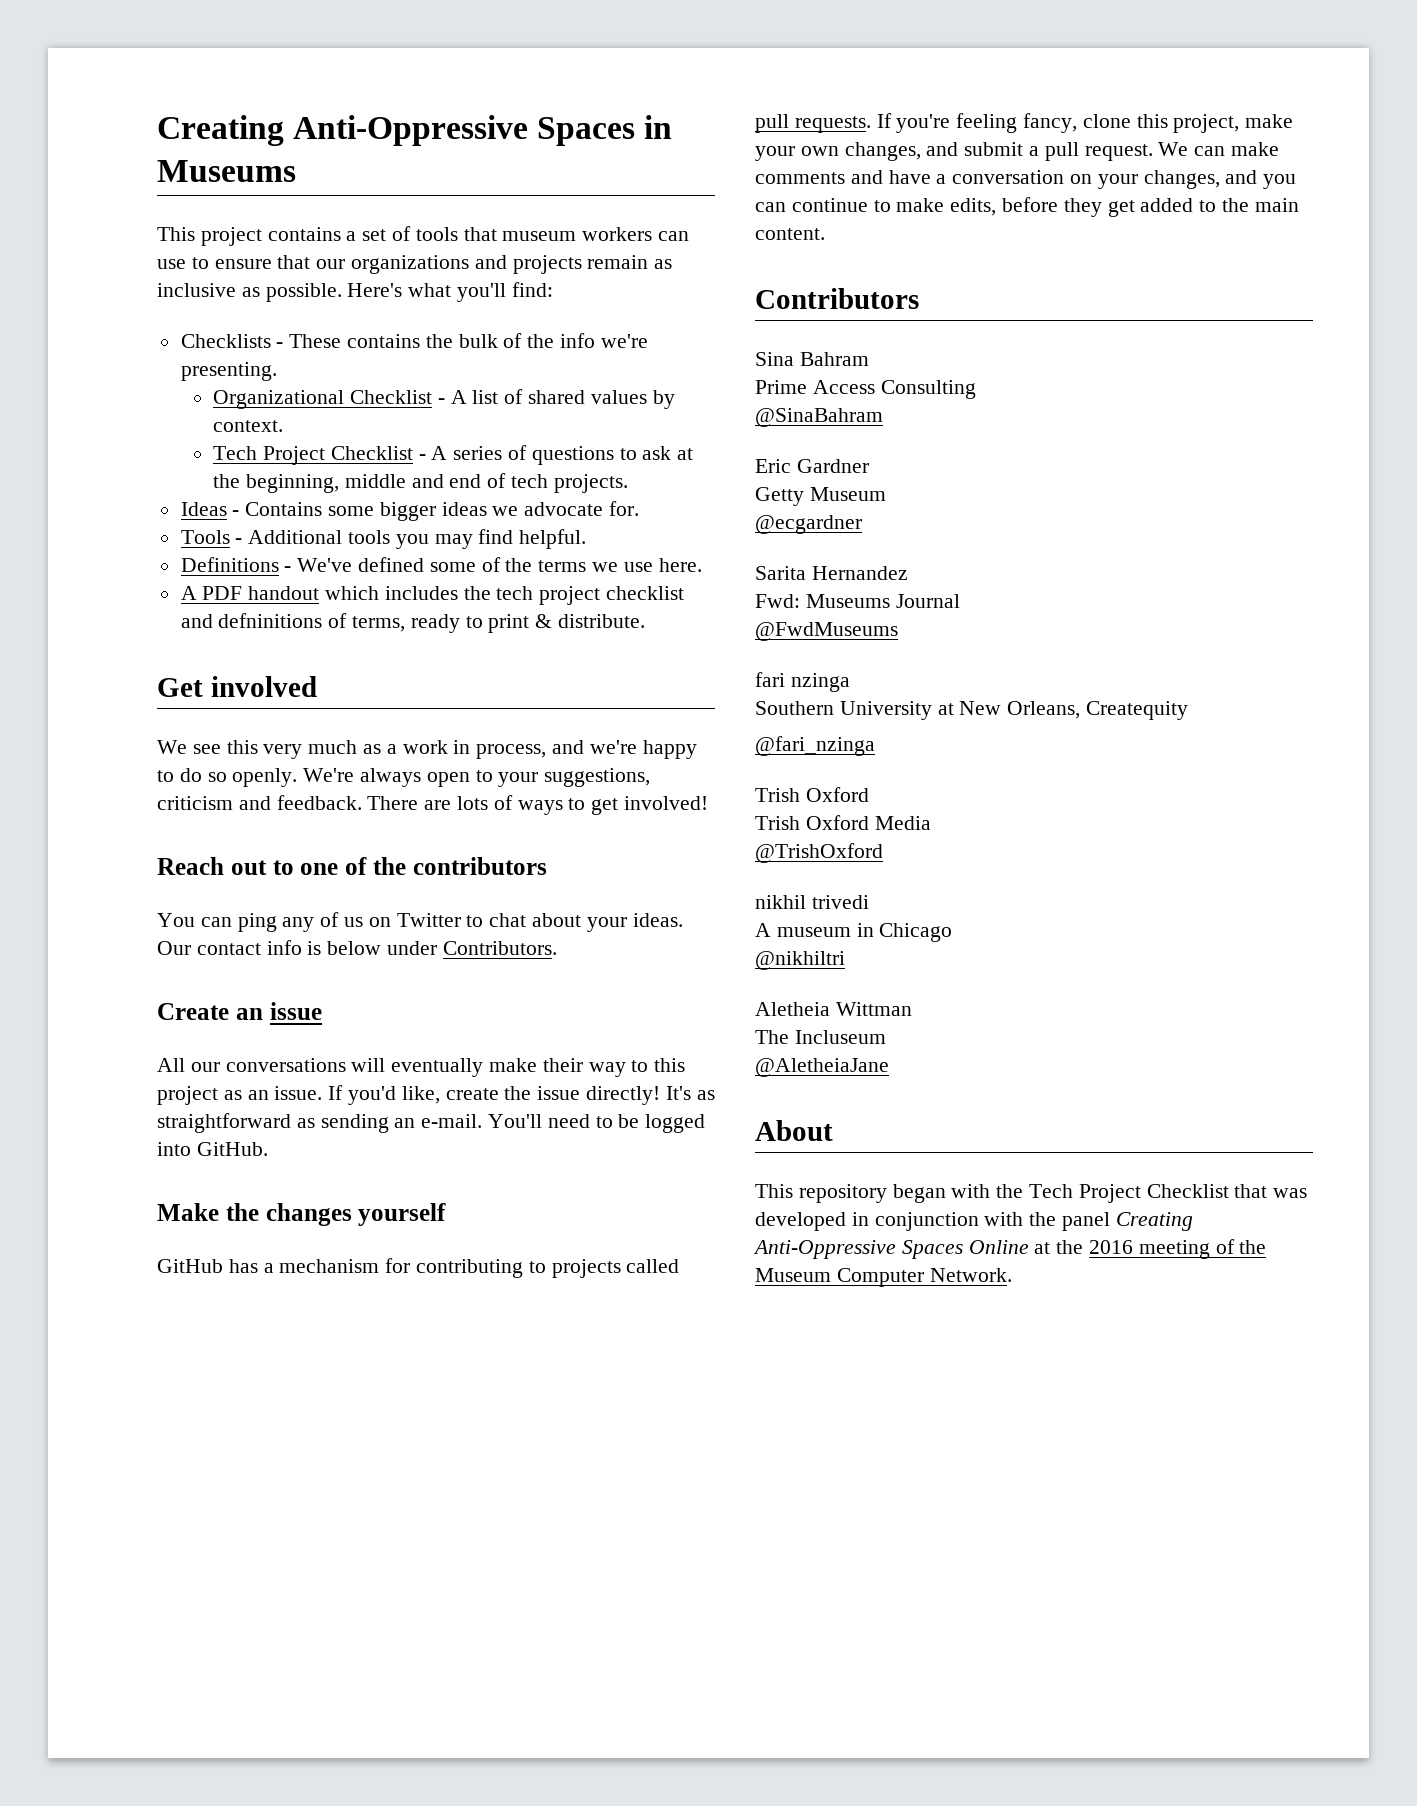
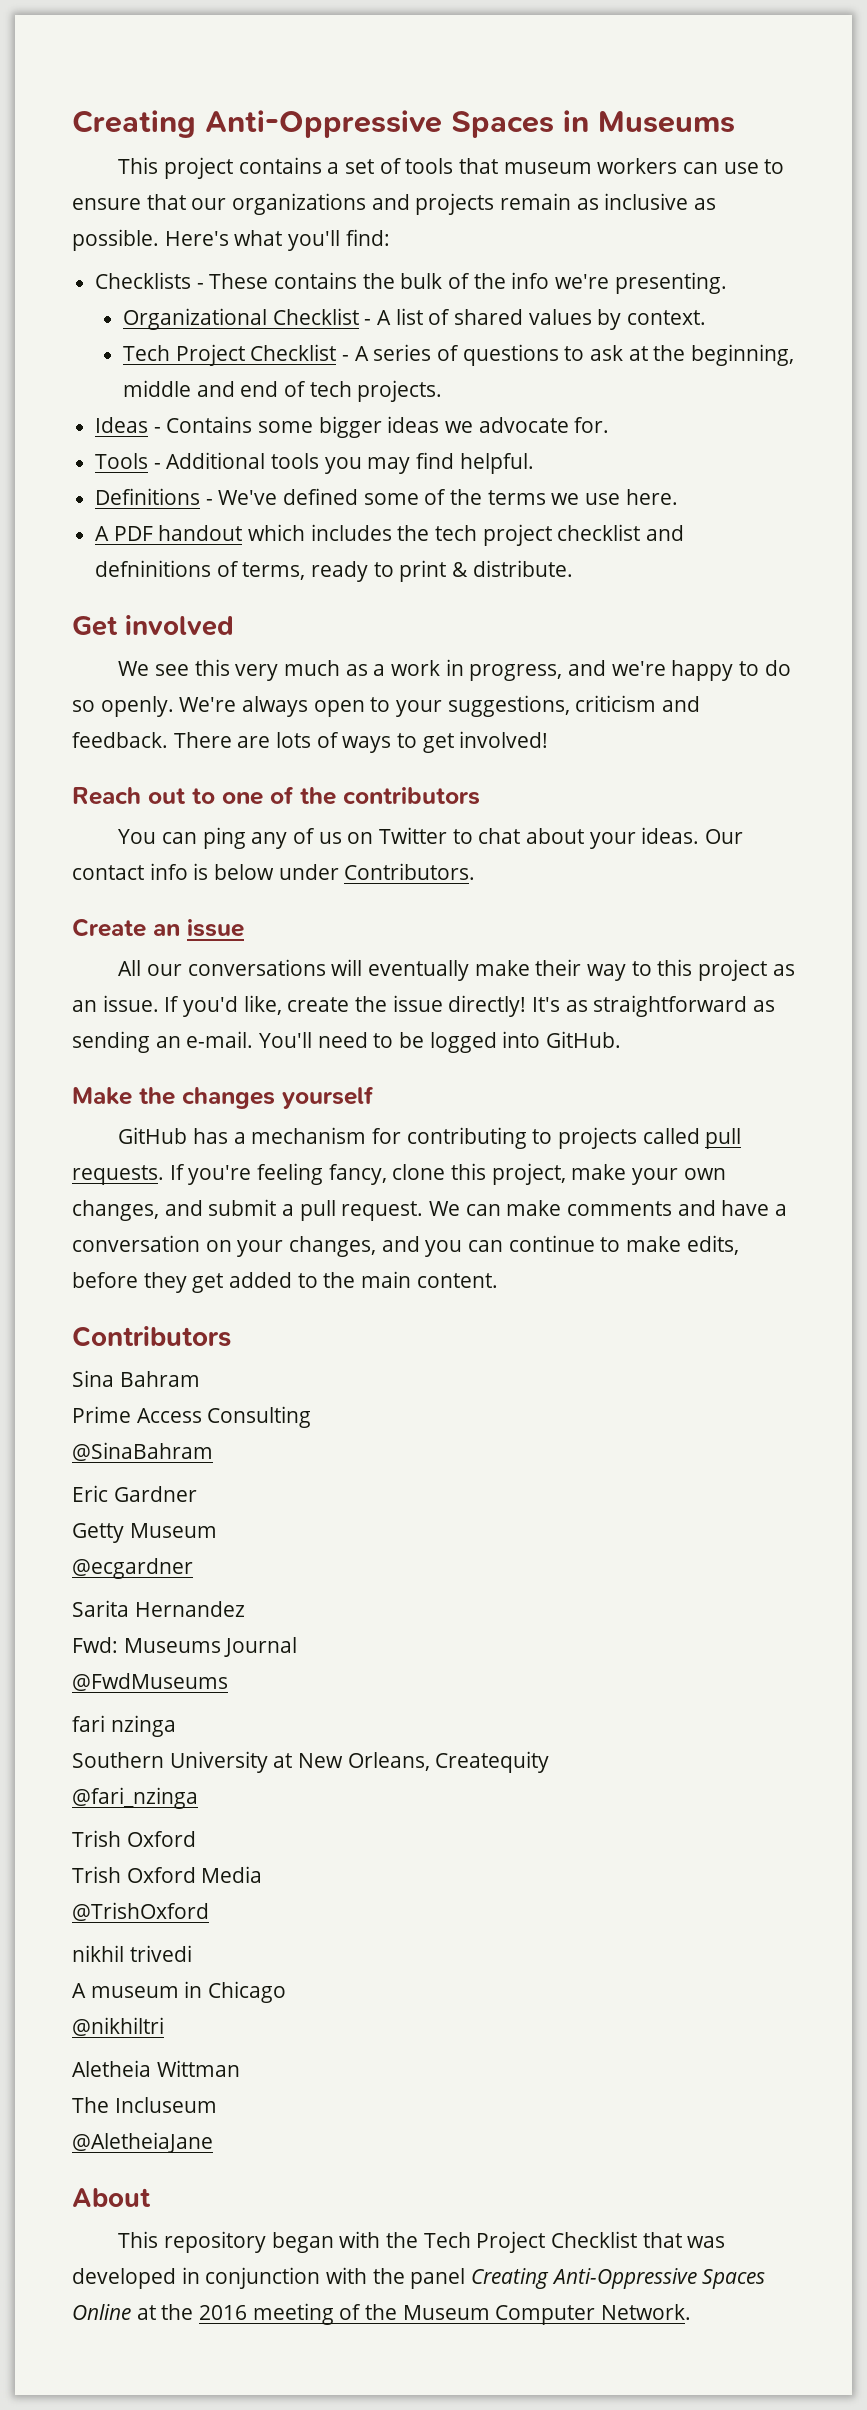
- We see this very much as a work in process, and we're happy to do so openly.
+ We see this very much as a work in progress, and we're happy to do so openly.

